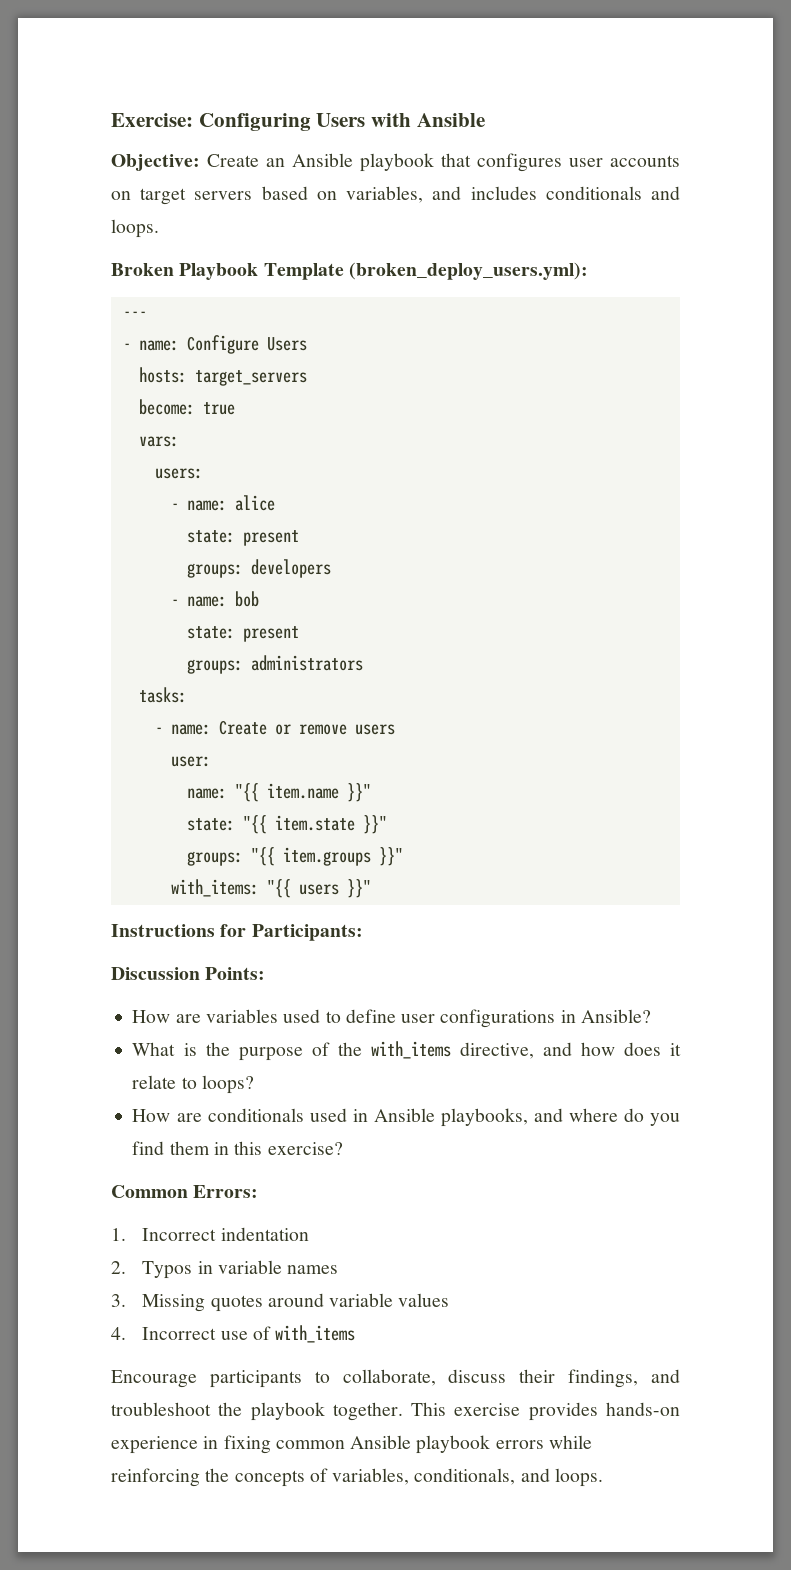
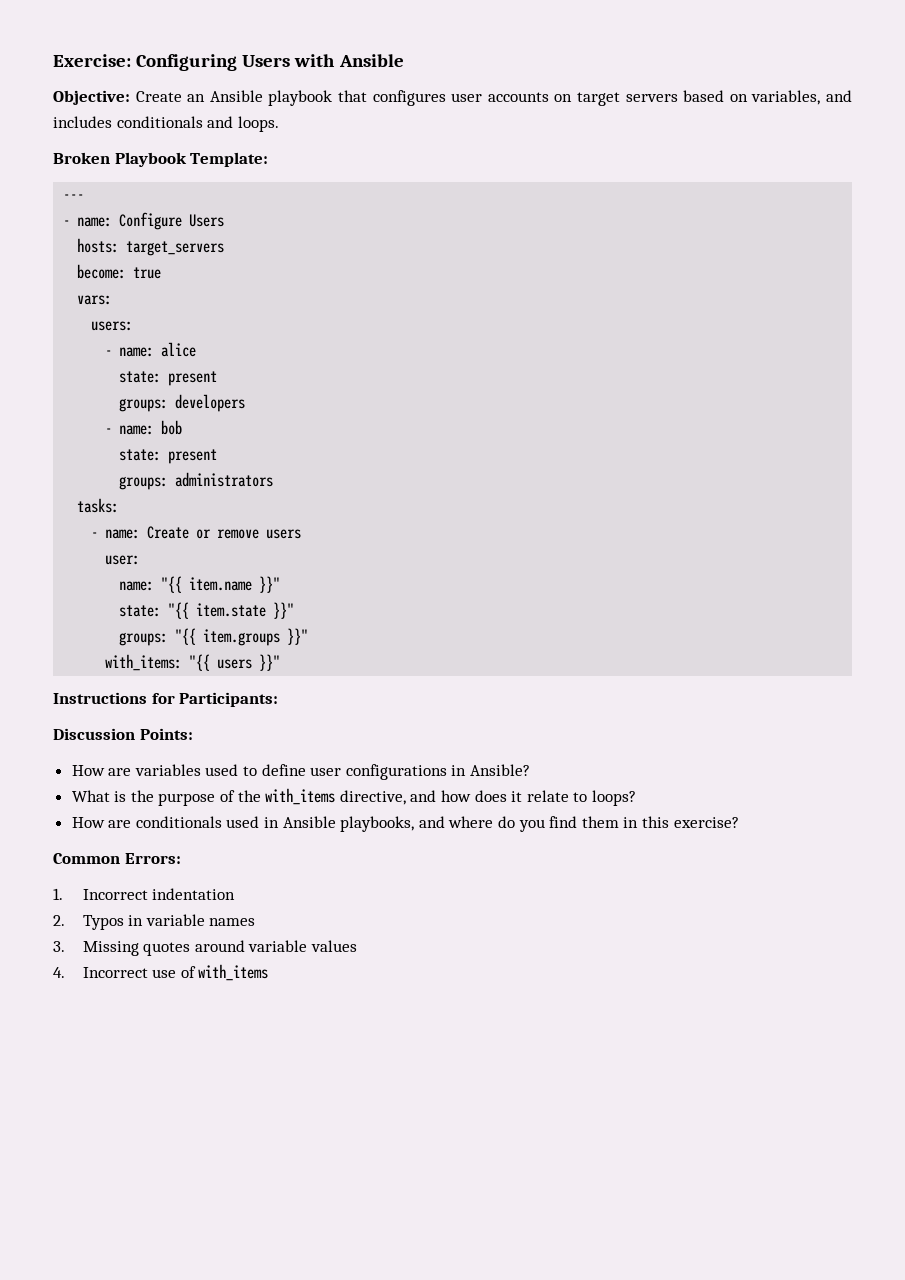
- Broken Playbook Template (broken_deploy_users.yml):
+ Broken Playbook Template:
- Encourage participants to collaborate, discuss their findings, and troubleshoot the playbook together. This exercise provides hands-on experience in fixing common Ansible playbook errors while reinforcing the concepts of variables, conditionals, and loops.

